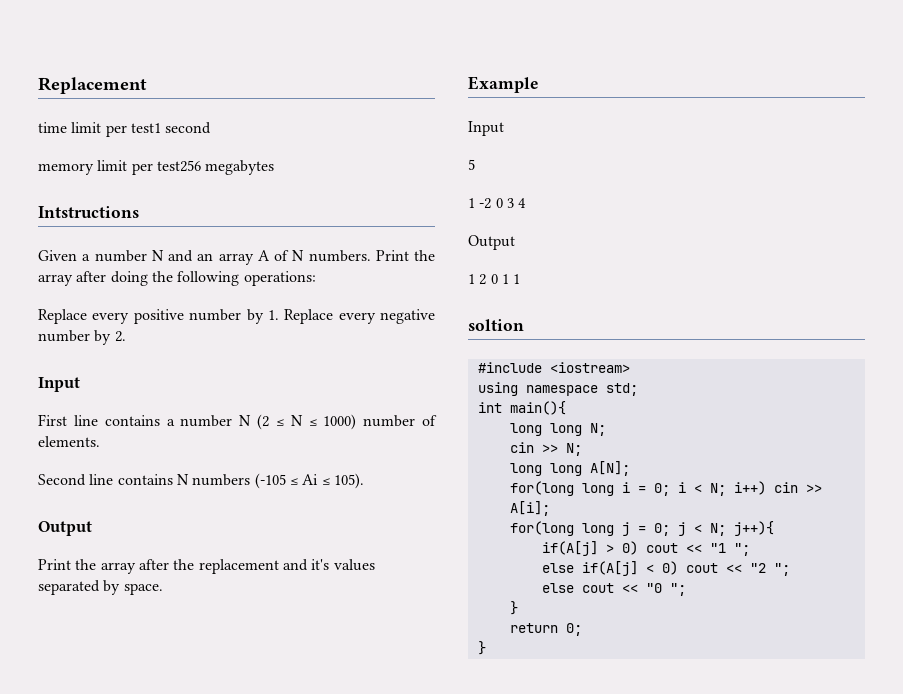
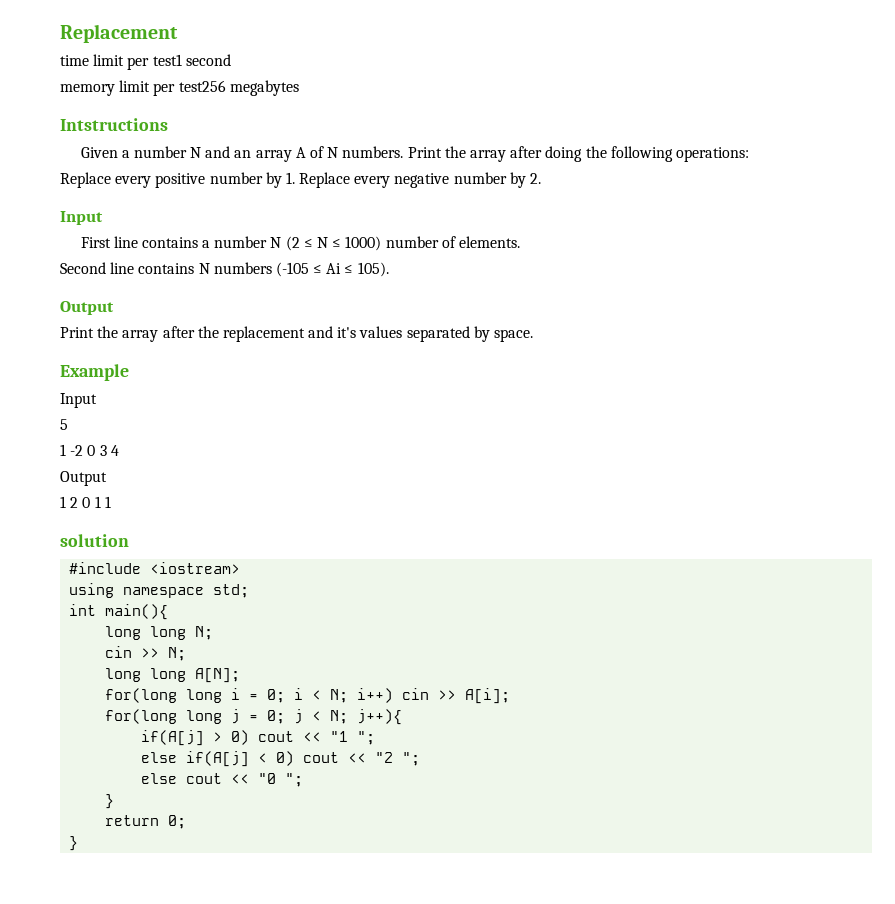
- soltion
+ solution

